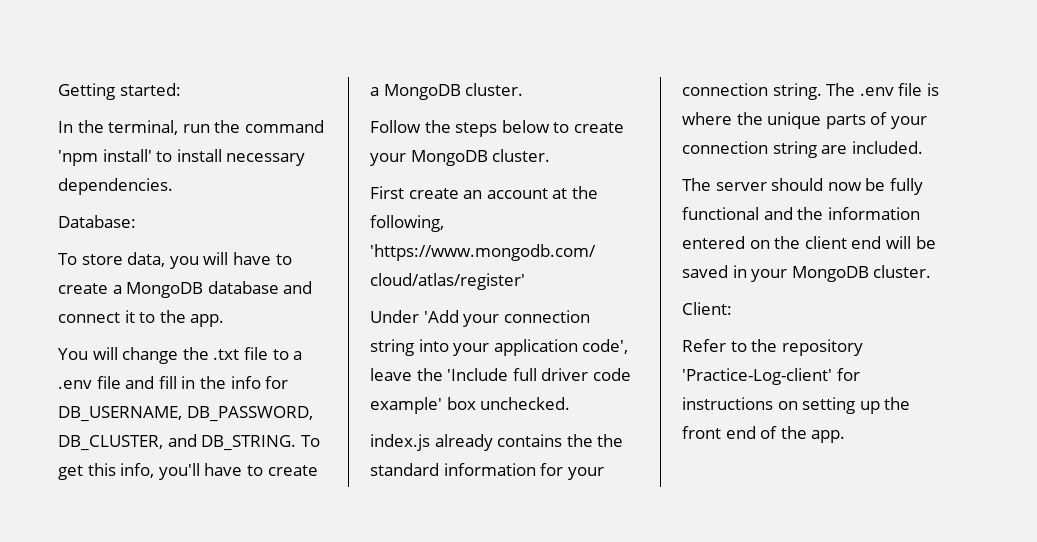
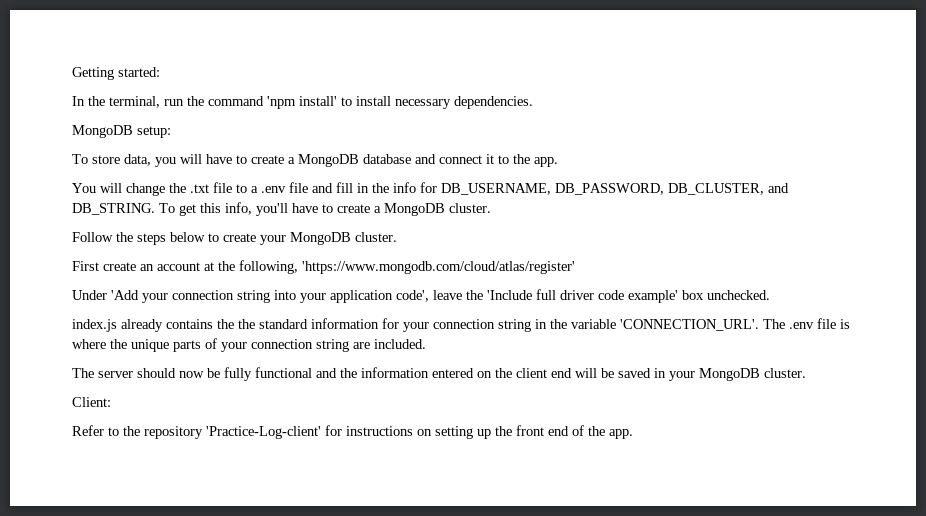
- Database:
+ MongoDB setup:
- index.js already contains the the standard information for your connection string.
+ index.js already contains the the standard information for your connection string in the variable 'CONNECTION_URL'.

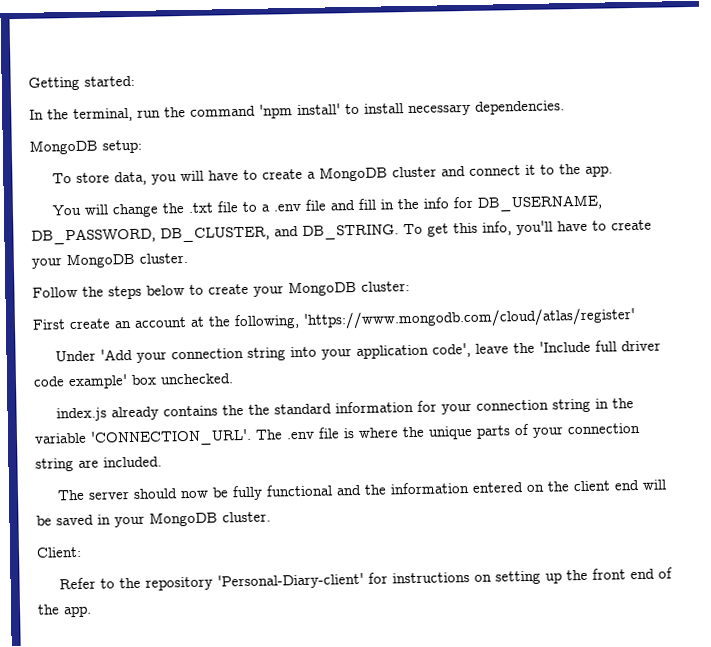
- To store data, you will have to create a MongoDB database and connect it to the app.
+ To store data, you will have to create a MongoDB cluster and connect it to the app.
- To get this info, you'll have to create a MongoDB cluster.
+ To get this info, you'll have to create your MongoDB cluster.
- Follow the steps below to create your MongoDB cluster.
+ Follow the steps below to create your MongoDB cluster:
- Refer to the repository 'Practice-Log-client' for instructions on setting up the front end of the app.
+ Refer to the repository 'Personal-Diary-client' for instructions on setting up the front end of the app.

